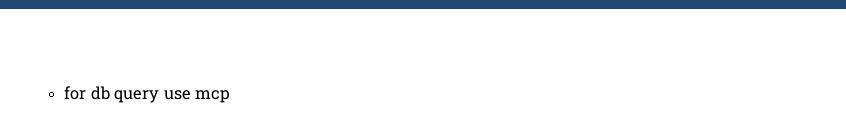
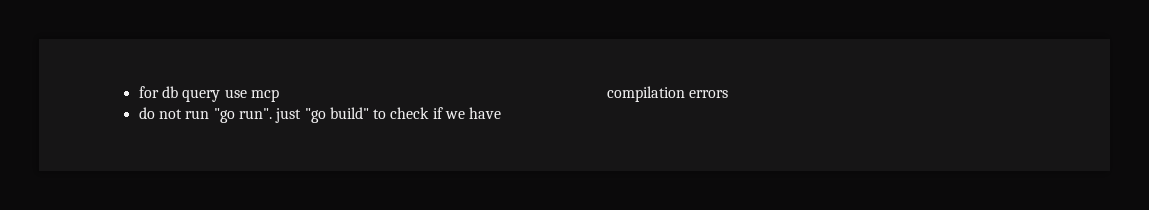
+ do not run "go run". just "go build" to check if we have compilation errors

